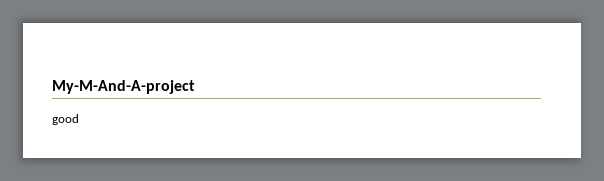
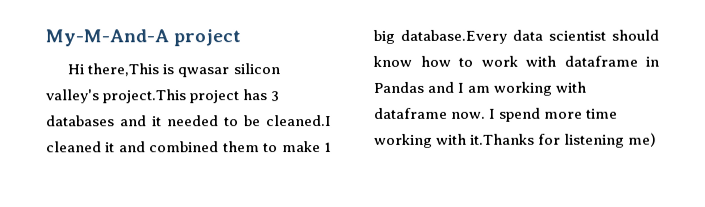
- My-M-And-A-project
- good
+ My-M-And-A project
+ Hi there,This is qwasar silicon valley's project.This project has 3 databases and it needed to be cleaned.I cleaned it and combined them to make 1 big database.Every data scientist should know how to work with dataframe in Pandas and I am working with dataframe now. I spend more time working with it.Thanks for listening me)

